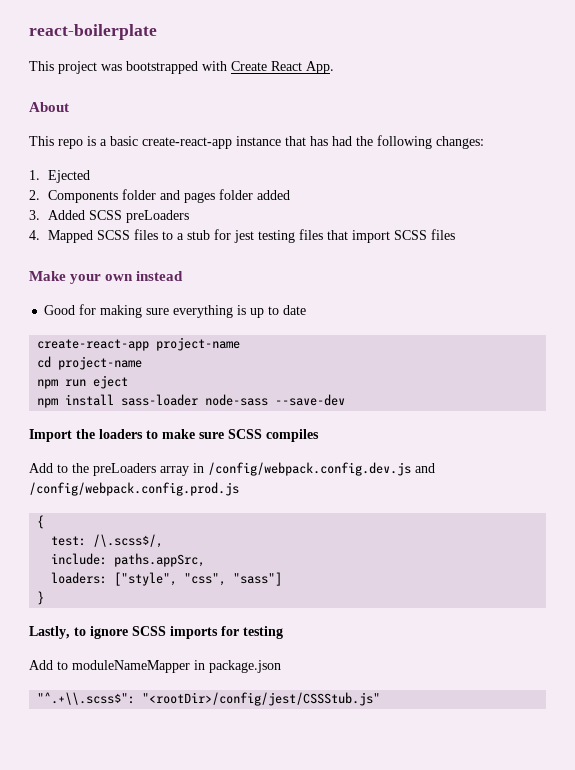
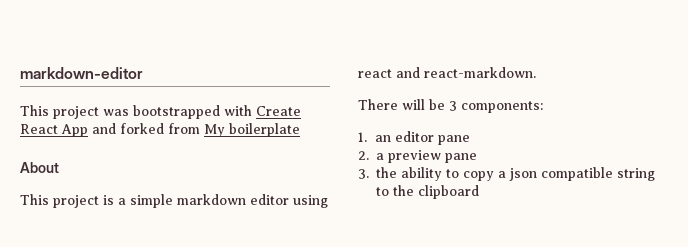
- react-boilerplate
+ markdown-editor
- This project was bootstrapped with Create React App.
+ This project was bootstrapped with Create React App and forked from My boilerplate
- This repo is a basic create-react-app instance that has had the following changes:
- 1. Ejected
- 2. Components folder and pages folder added
- 3. Added SCSS preLoaders
- 4. Mapped SCSS files to a stub for jest testing files that import SCSS files
- Make your own instead
- Good for making sure everything is up to date
- create-react-app project-name
- cd project-name
- npm run eject
- npm install sass-loader node-sass --save-dev
- Import the loaders to make sure SCSS compiles
- Add to the preLoaders array in /config/webpack.config.dev.js and /config/webpack.config.prod.js
- {
- test: /\.scss$/,
- include: paths.appSrc,
- loaders: ["style", "css", "sass"]
- }
- Lastly, to ignore SCSS imports for testing
- Add to moduleNameMapper in package.json
- "^.+\\.scss$": "<rootDir>/config/jest/CSSStub.js"
+ This project is a simple markdown editor using react and react-markdown.
+ There will be 3 components:
+ 1. an editor pane
+ 2. a preview pane
+ 3. the ability to copy a json compatible string to the clipboard

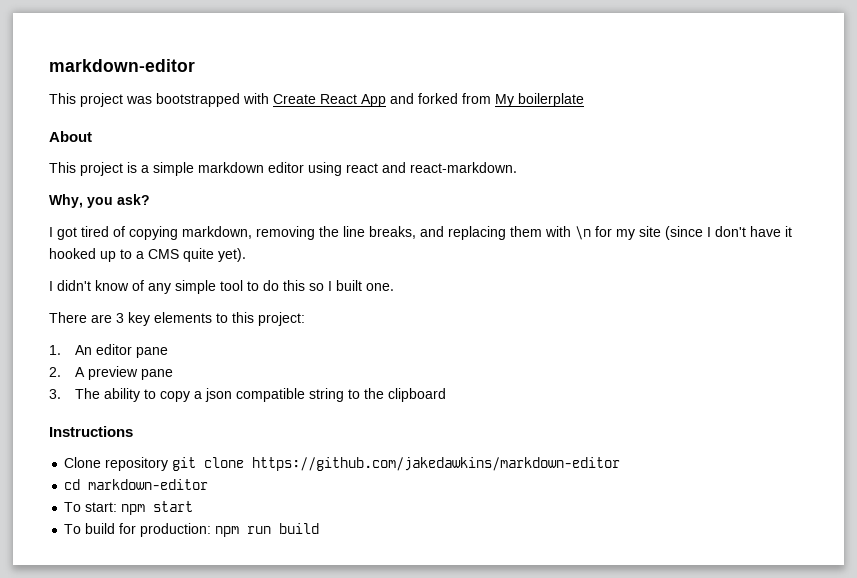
- There will be 3 components:
+ Why, you ask?
+ I got tired of copying markdown, removing the line breaks, and replacing them with \n for my site (since I don't have it hooked up to a CMS quite yet).
+ I didn't know of any simple tool to do this so I built one.
+ There are 3 key elements to this project:
- 1. an editor pane
+ 1. An editor pane
- 2. a preview pane
+ 2. A preview pane
- 3. the ability to copy a json compatible string to the clipboard
+ 3. The ability to copy a json compatible string to the clipboard
+ Instructions
+ Clone repository git clone https://github.com/jakedawkins/markdown-editor
+ cd markdown-editor
+ To start: npm start
+ To build for production: npm run build

